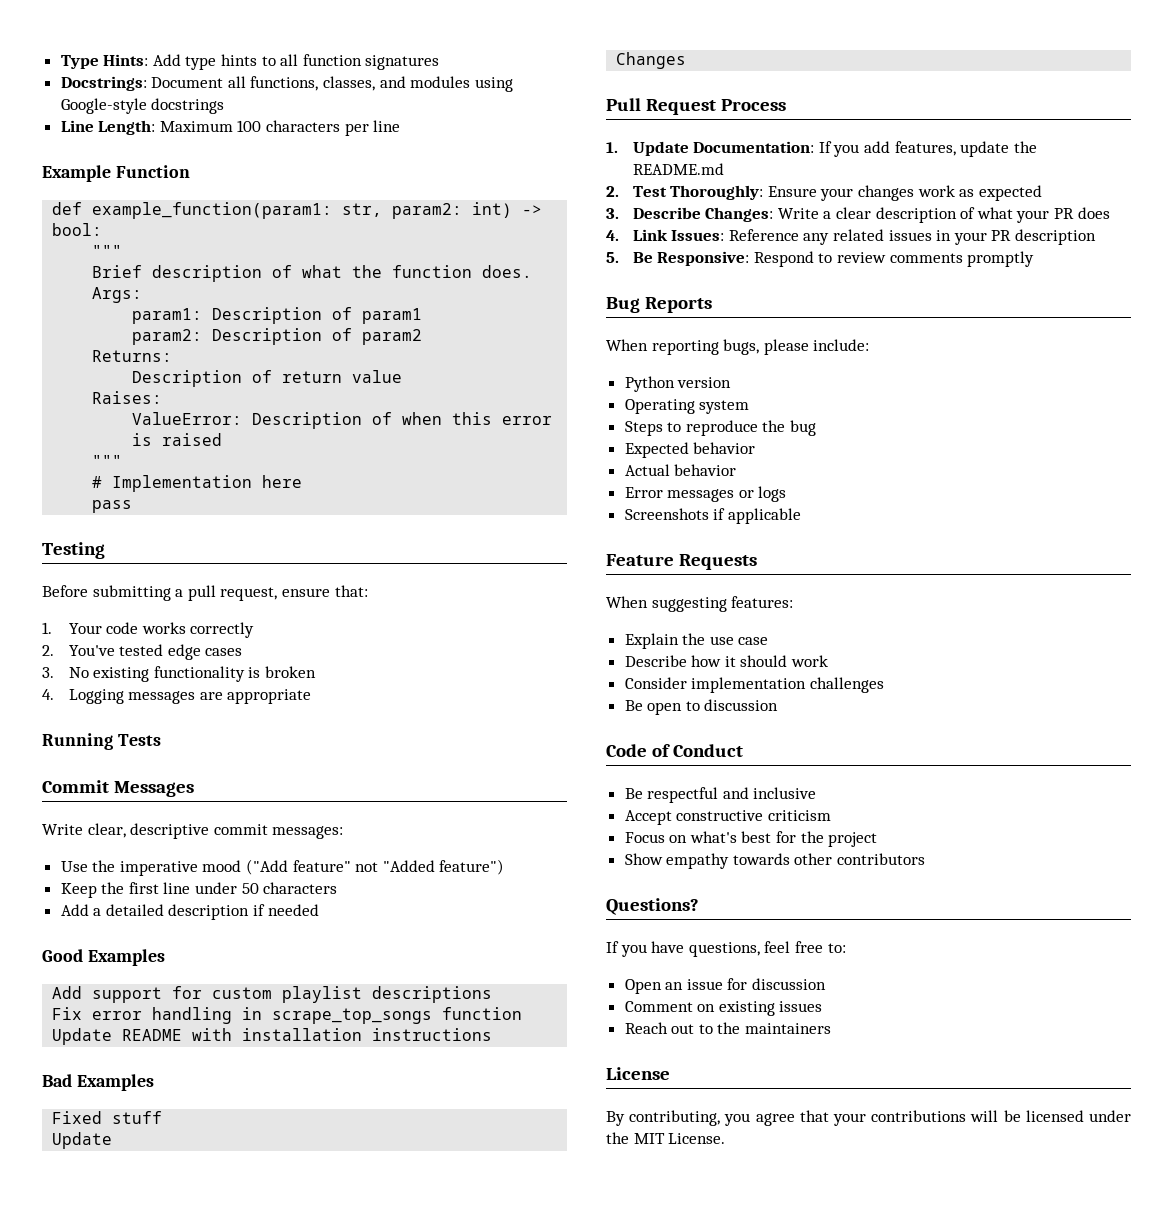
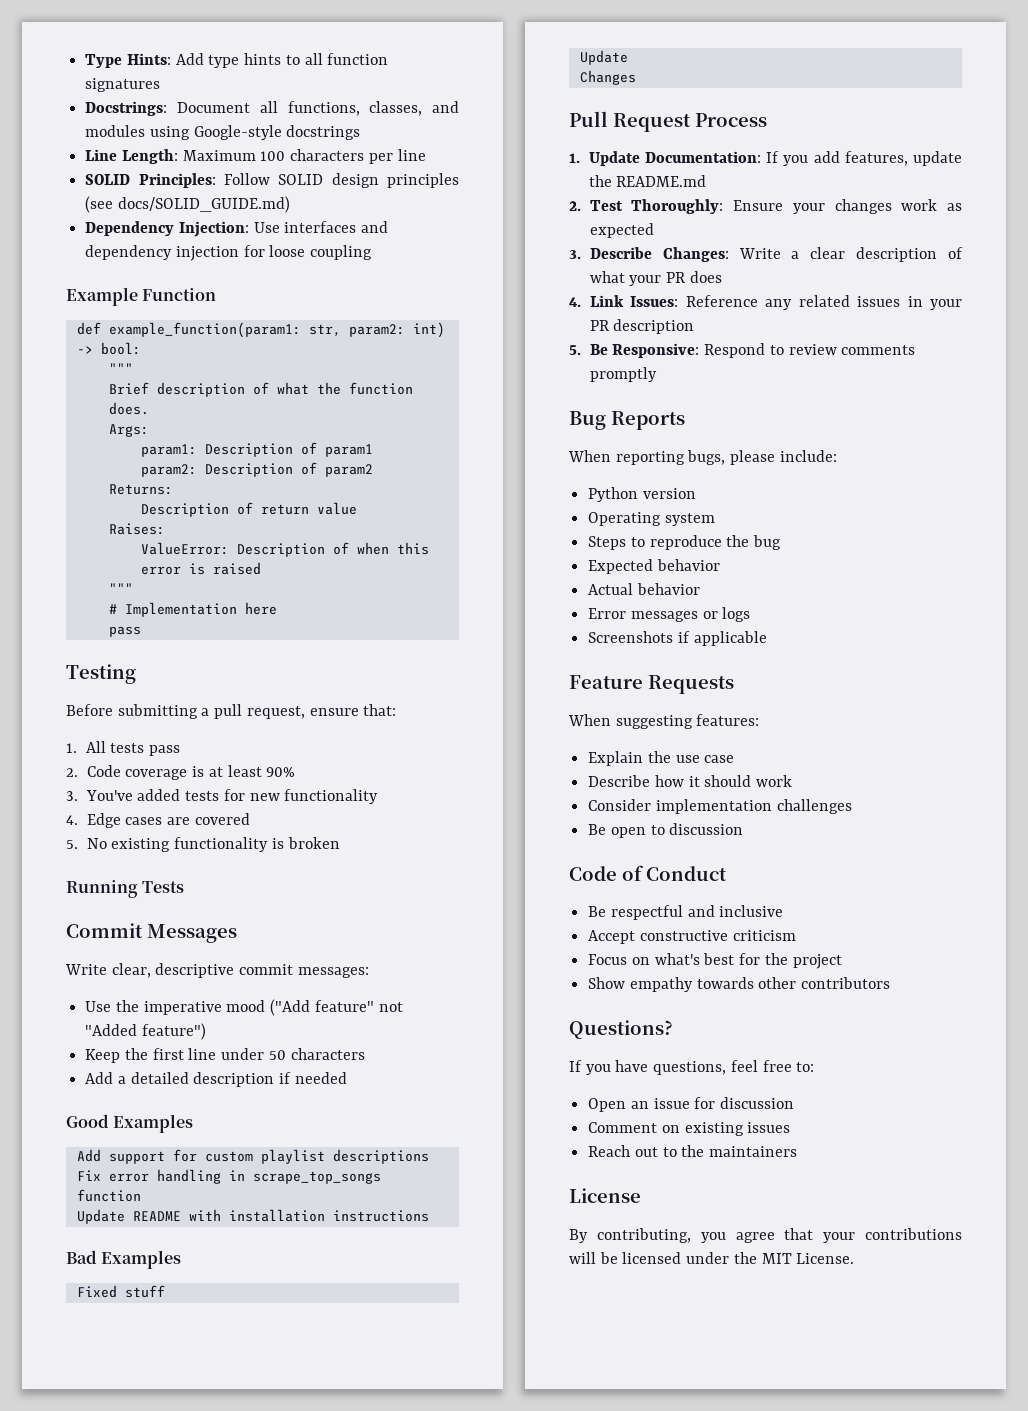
+ SOLID Principles: Follow SOLID design principles (see docs/SOLID_GUIDE.md)
+ Dependency Injection: Use interfaces and dependency injection for loose coupling
- 1. Your code works correctly
- 2. You've tested edge cases
- 3. No existing functionality is broken
+ 1. All tests pass
+ 2. Code coverage is at least 90%
+ 3. You've added tests for new functionality
+ 4. Edge cases are covered
+ 5. No existing functionality is broken
- 4. Logging messages are appropriate

